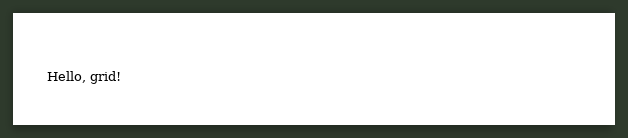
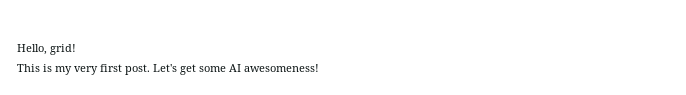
+ This is my very first post. Let's get some AI awesomeness!

